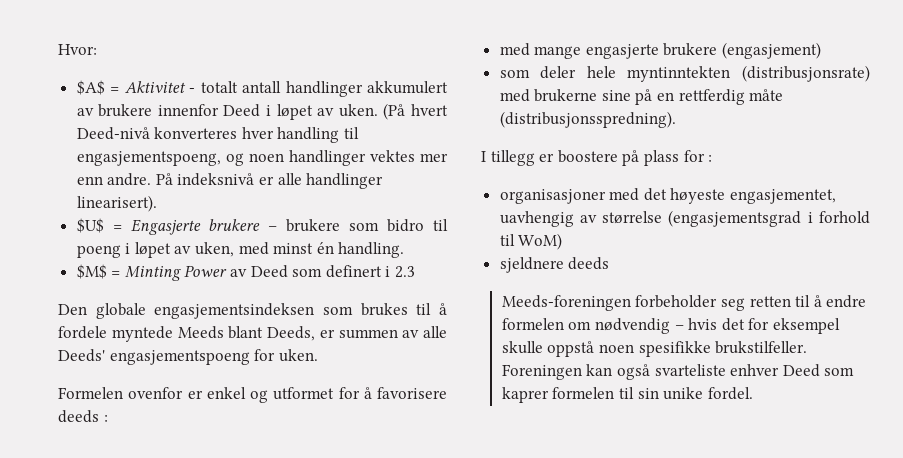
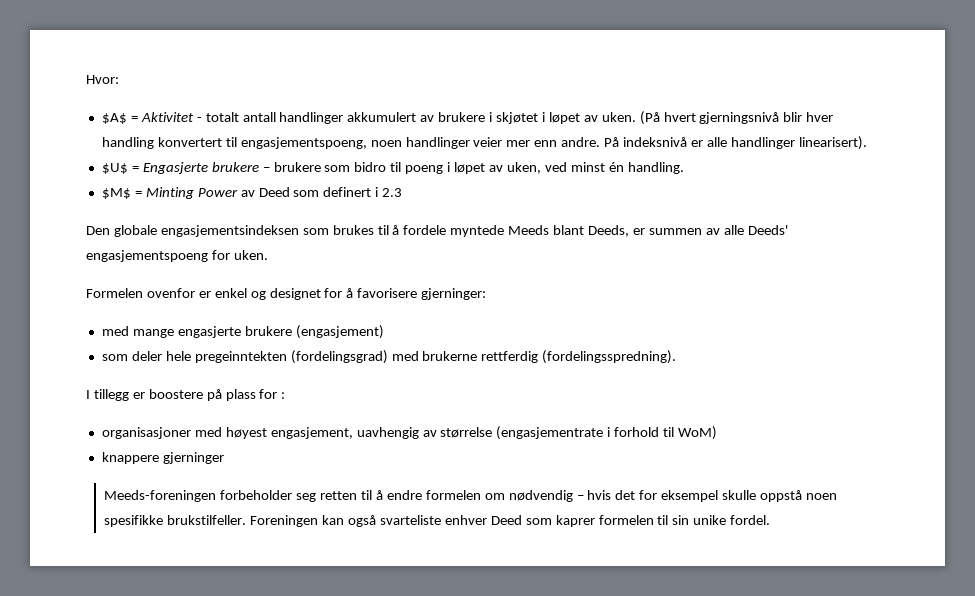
- $A$ = Aktivitet - totalt antall handlinger akkumulert av brukere innenfor Deed i løpet av uken.
+ $A$ = Aktivitet - totalt antall handlinger akkumulert av brukere i skjøtet i løpet av uken.
- (På hvert Deed-nivå konverteres hver handling til engasjementspoeng, og noen handlinger vektes mer enn andre.
+ (På hvert gjerningsnivå blir hver handling konvertert til engasjementspoeng, noen handlinger veier mer enn andre.
- $U$ = Engasjerte brukere – brukere som bidro til poeng i løpet av uken, med minst én handling.
+ $U$ = Engasjerte brukere – brukere som bidro til poeng i løpet av uken, ved minst én handling.
- Formelen ovenfor er enkel og utformet for å favorisere deeds :
+ Formelen ovenfor er enkel og designet for å favorisere gjerninger:
- som deler hele myntinntekten (distribusjonsrate) med brukerne sine på en rettferdig måte (distribusjonsspredning).
+ som deler hele pregeinntekten (fordelingsgrad) med brukerne rettferdig (fordelingsspredning).
- organisasjoner med det høyeste engasjementet, uavhengig av størrelse (engasjementsgrad i forhold til WoM)
+ organisasjoner med høyest engasjement, uavhengig av størrelse (engasjementrate i forhold til WoM)
- sjeldnere deeds
+ knappere gjerninger

